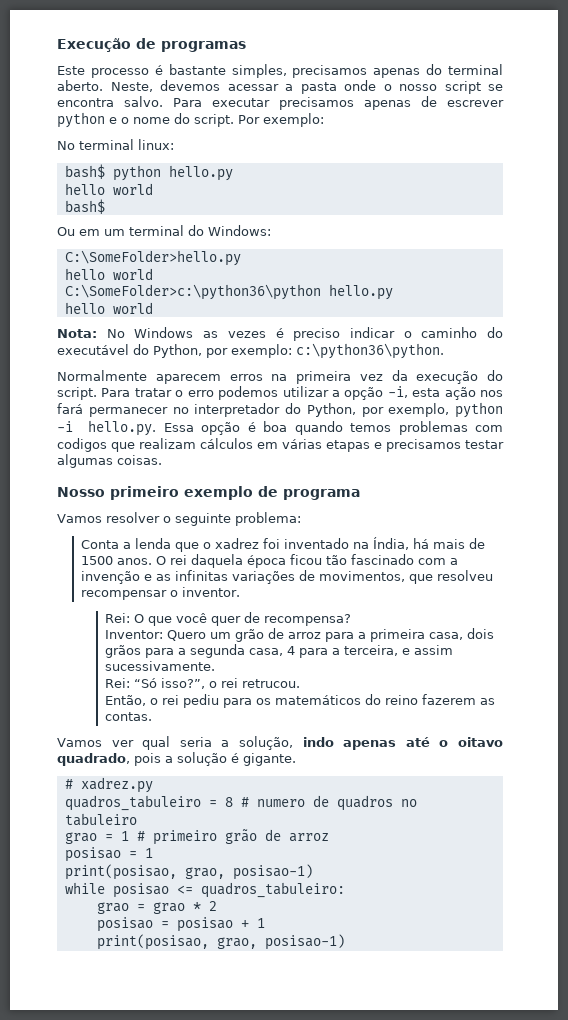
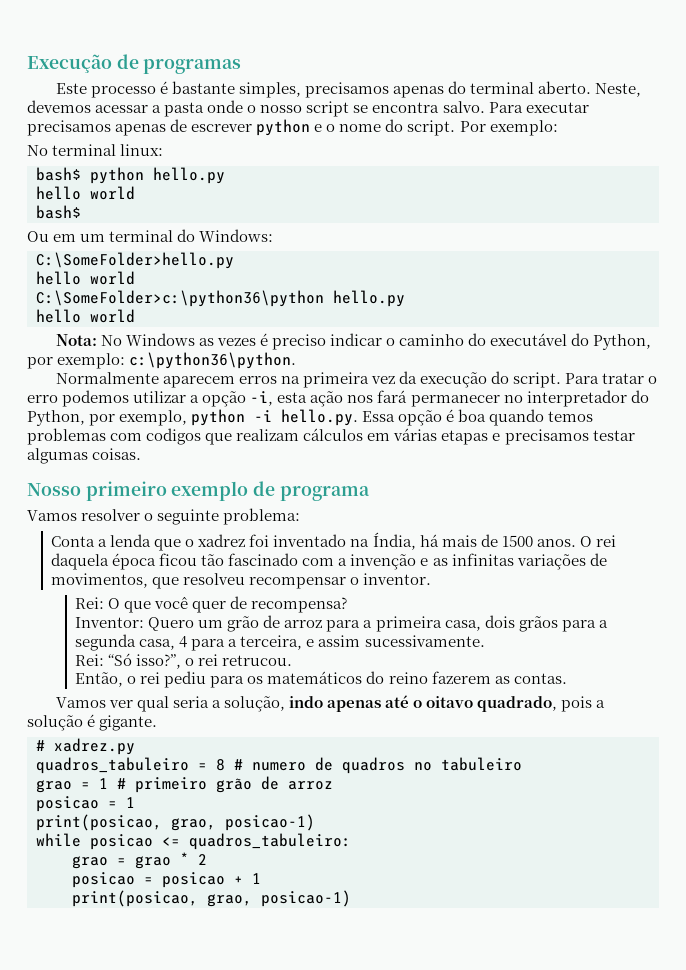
- posisao = 1
- print(posisao, grao, posisao-1)
+ posicao = 1
+ print(posicao, grao, posicao-1)
- while posisao <= quadros_tabuleiro:
+ while posicao <= quadros_tabuleiro:
- posisao = posisao + 1
- print(posisao, grao, posisao-1)
+ posicao = posicao + 1
+ print(posicao, grao, posicao-1)

